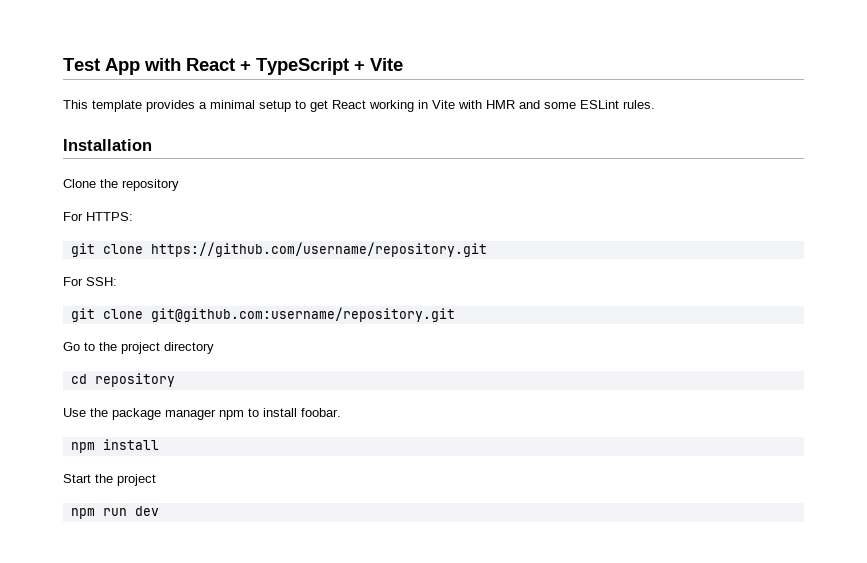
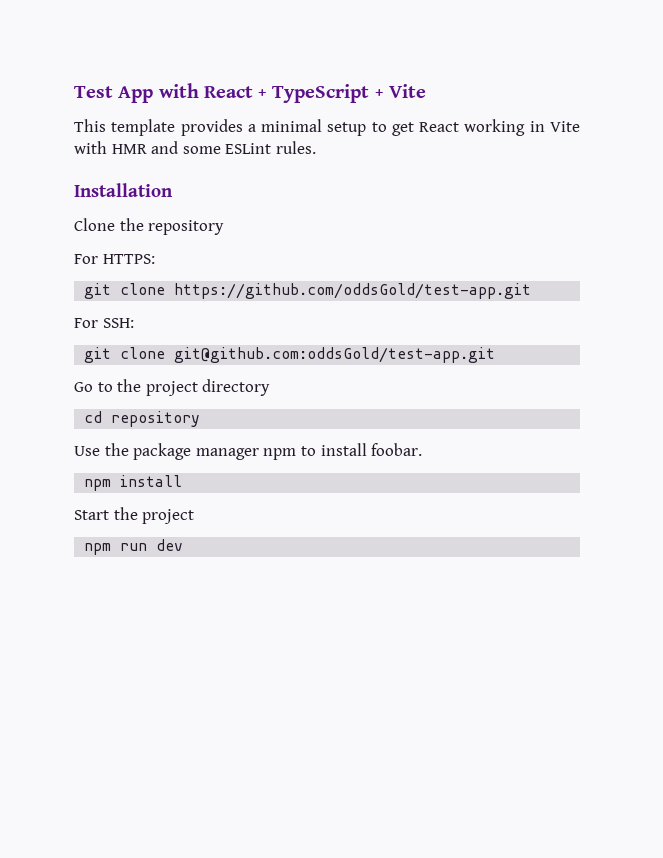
- git clone https://github.com/username/repository.git
+ git clone https://github.com/oddsGold/test-app.git
- git clone git@github.com:username/repository.git
+ git clone git@github.com:oddsGold/test-app.git

